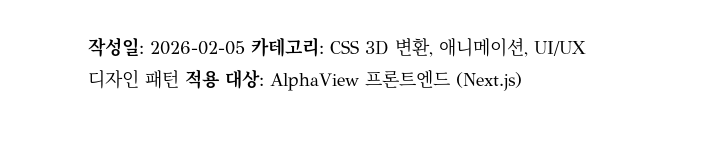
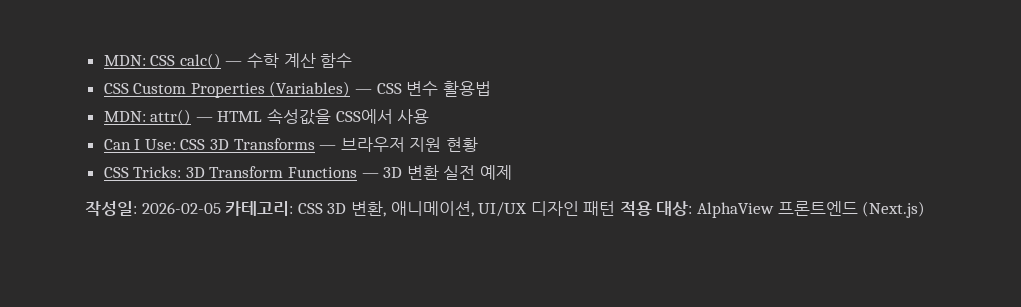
+ MDN: CSS calc() — 수학 계산 함수
+ CSS Custom Properties (Variables) — CSS 변수 활용법
+ MDN: attr() — HTML 속성값을 CSS에서 사용
+ Can I Use: CSS 3D Transforms — 브라우저 지원 현황
+ CSS Tricks: 3D Transform Functions — 3D 변환 실전 예제

